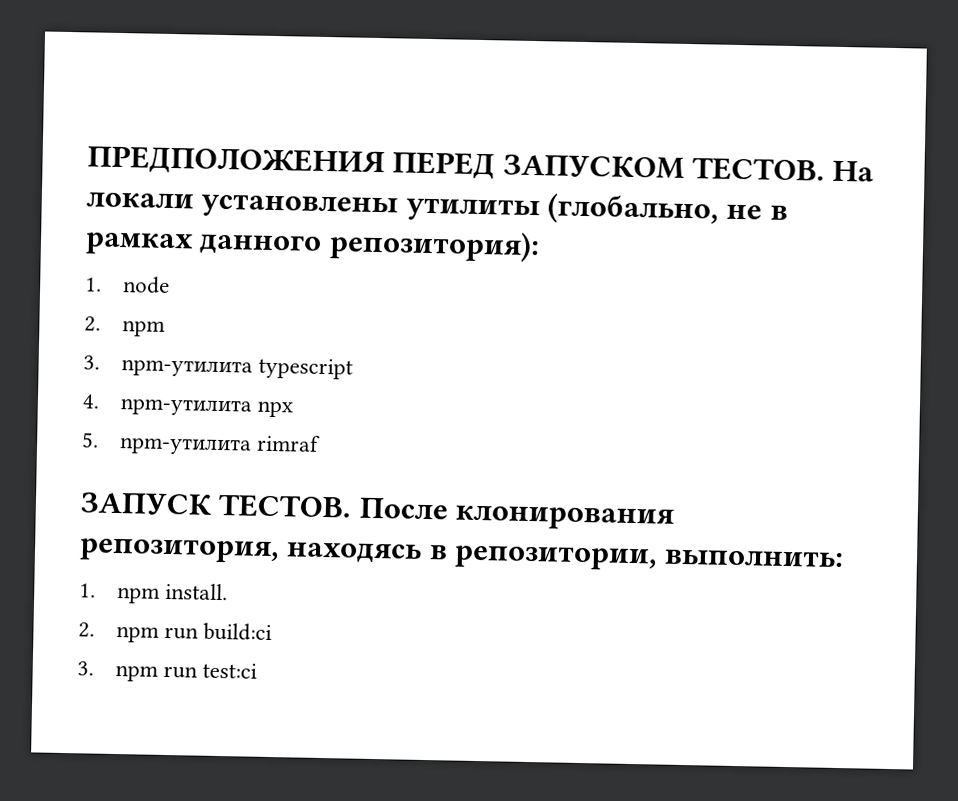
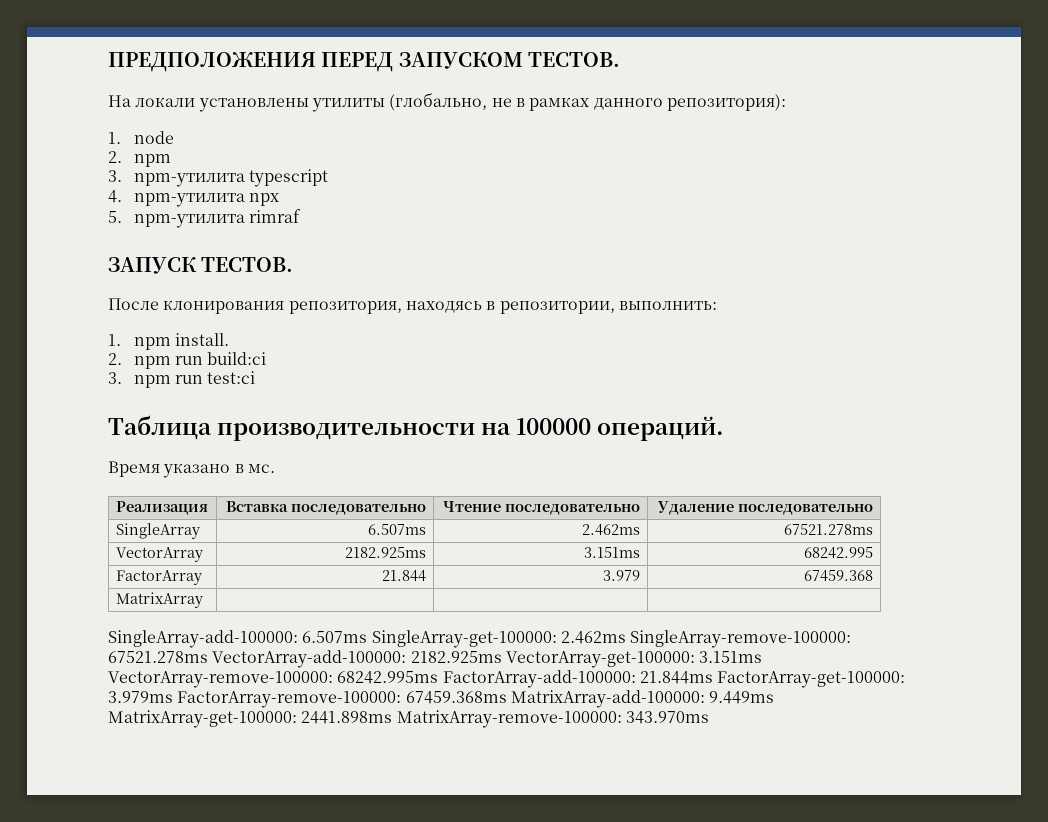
- ПРЕДПОЛОЖЕНИЯ ПЕРЕД ЗАПУСКОМ ТЕСТОВ. На локали установлены утилиты (глобально, не в рамках данного репозитория):
+ ПРЕДПОЛОЖЕНИЯ ПЕРЕД ЗАПУСКОМ ТЕСТОВ.
+ На локали установлены утилиты (глобально, не в рамках данного репозитория):
- ЗАПУСК ТЕСТОВ. После клонирования репозитория, находясь в репозитории, выполнить:
+ ЗАПУСК ТЕСТОВ.
+ После клонирования репозитория, находясь в репозитории, выполнить:
+ Таблица производительности на 100000 операций.
+ Время указано в мс.
+ Реализация | Вставка последовательно | Чтение последовательно | Удаление последовательно
+ SingleArray | 6.507ms | 2.462ms | 67521.278ms
+ VectorArray | 2182.925ms | 3.151ms | 68242.995
+ FactorArray | 21.844 | 3.979 | 67459.368
+ MatrixArray | | |
+ SingleArray-add-100000: 6.507ms SingleArray-get-100000: 2.462ms SingleArray-remove-100000: 67521.278ms VectorArray-add-100000: 2182.925ms VectorArray-get-100000: 3.151ms VectorArray-remove-100000: 68242.995ms FactorArray-add-100000: 21.844ms FactorArray-get-100000: 3.979ms FactorArray-remove-100000: 67459.368ms MatrixArray-add-100000: 9.449ms MatrixArray-get-100000: 2441.898ms MatrixArray-remove-100000: 343.970ms

